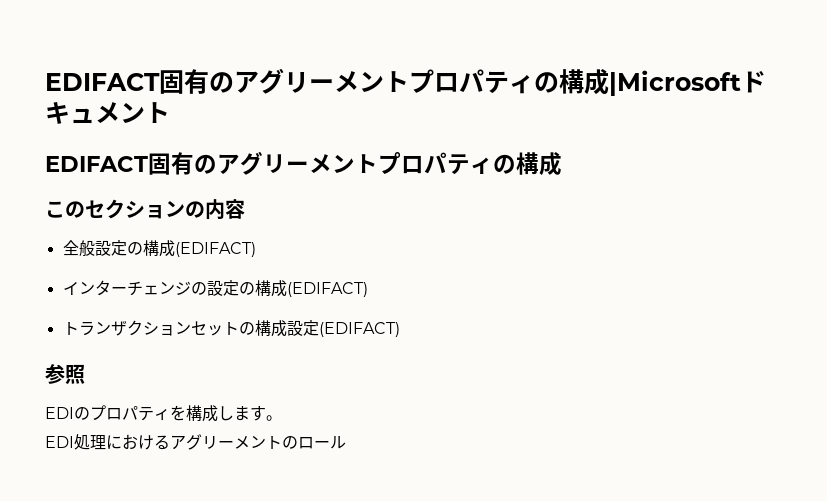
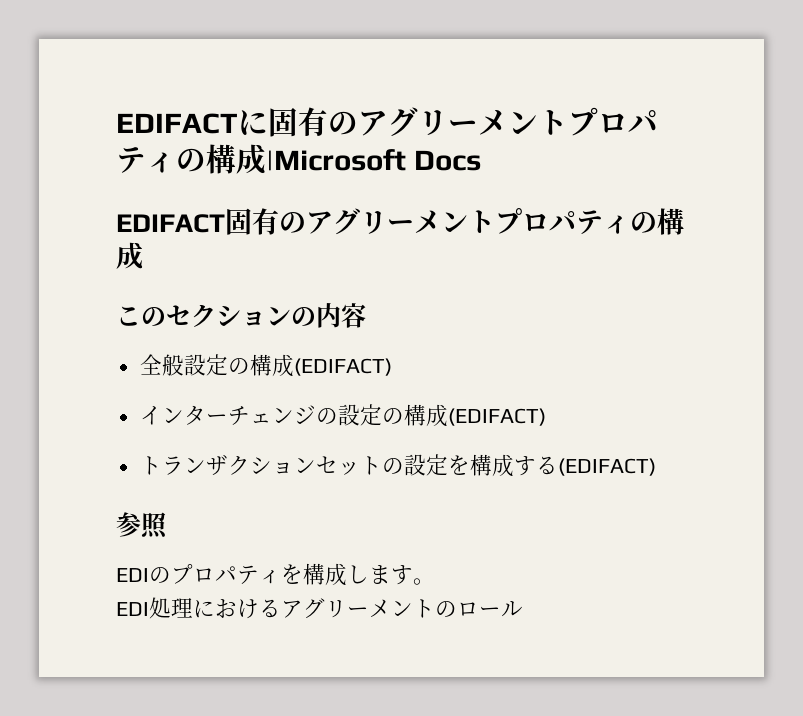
- EDIFACT固有のアグリーメントプロパティの構成|Microsoftドキュメント
+ EDIFACTに固有のアグリーメントプロパティの構成|Microsoft Docs
- トランザクションセットの構成設定(EDIFACT)
+ トランザクションセットの設定を構成する(EDIFACT)

